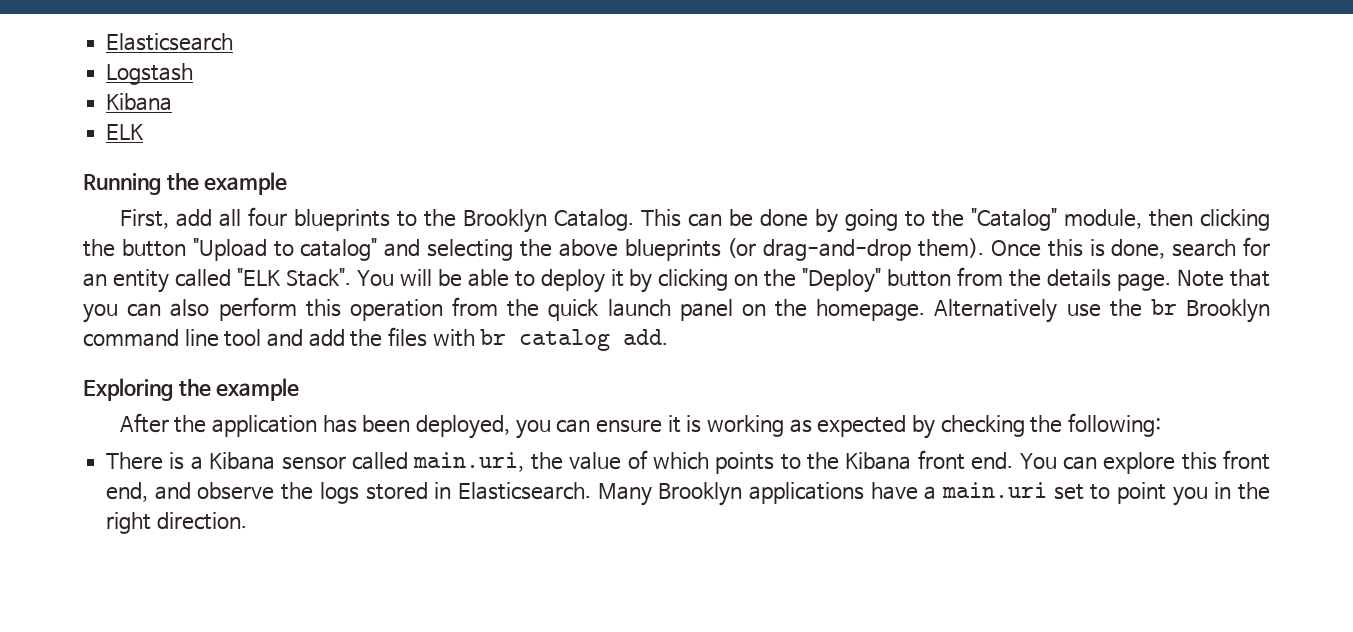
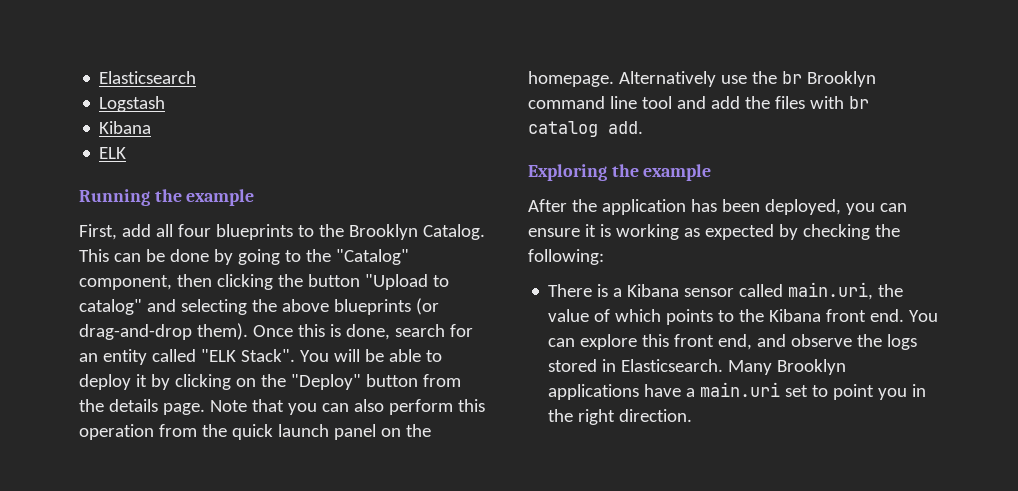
- This can be done by going to the "Catalog" module, then clicking the button "Upload to catalog" and selecting the above blueprints (or drag-and-drop them).
+ This can be done by going to the "Catalog" component, then clicking the button "Upload to catalog" and selecting the above blueprints (or drag-and-drop them).

